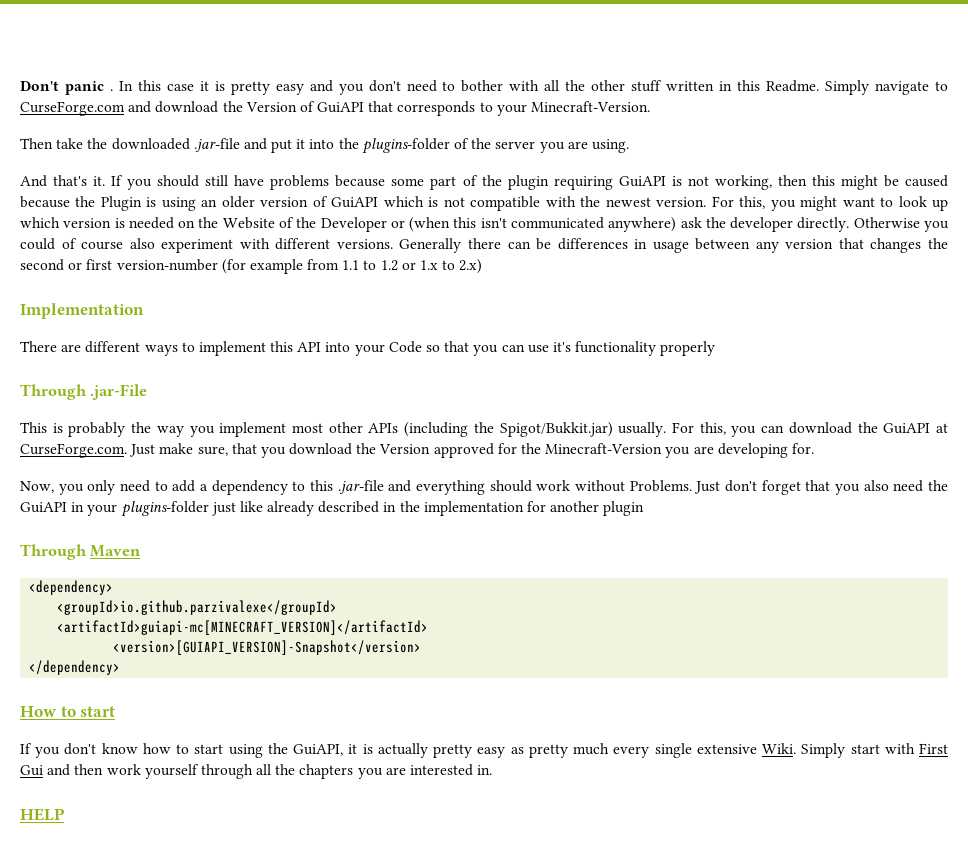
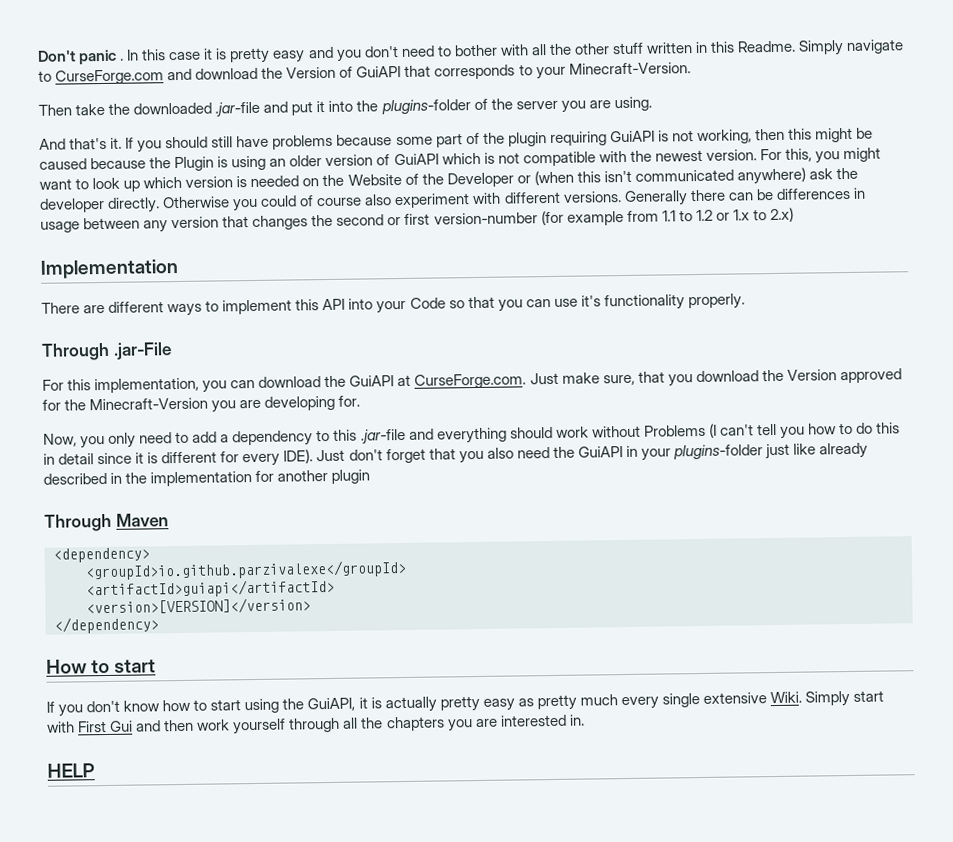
- There are different ways to implement this API into your Code so that you can use it's functionality properly
+ There are different ways to implement this API into your Code so that you can use it's functionality properly.
- This is probably the way you implement most other APIs (including the Spigot/Bukkit.jar) usually. For this, you can download the GuiAPI at CurseForge.com. Just make sure, that you download the Version approved for the Minecraft-Version you are developing for.
+ For this implementation, you can download the GuiAPI at CurseForge.com. Just make sure, that you download the Version approved for the Minecraft-Version you are developing for.
- Now, you only need to add a dependency to this .jar-file and everything should work without Problems.
+ Now, you only need to add a dependency to this .jar-file and everything should work without Problems (I can't tell you how to do this in detail since it is different for every IDE).
- <artifactId>guiapi-mc[MINECRAFT_VERSION]</artifactId>
- <version>[GUIAPI_VERSION]-Snapshot</version>
+ <artifactId>guiapi</artifactId>
+ <version>[VERSION]</version>

